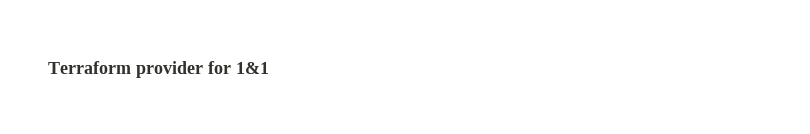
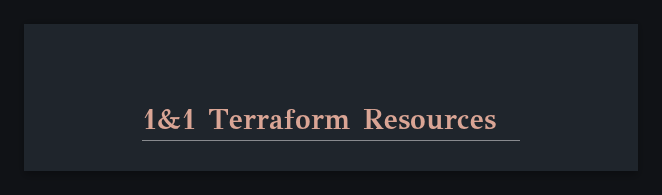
- Terraform provider for 1&1
+ 1&1 Terraform Resources

